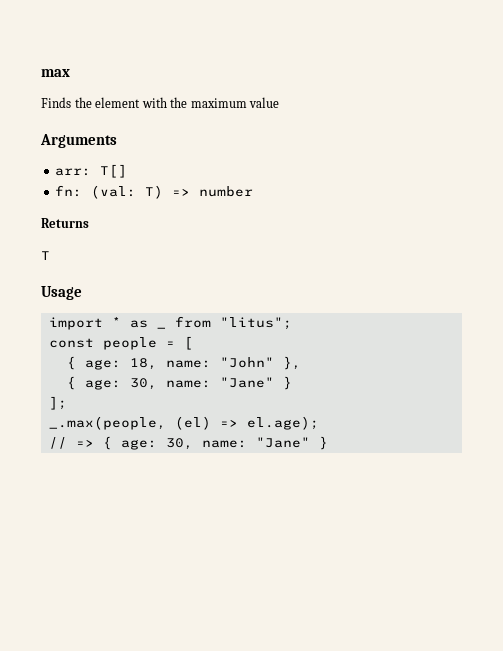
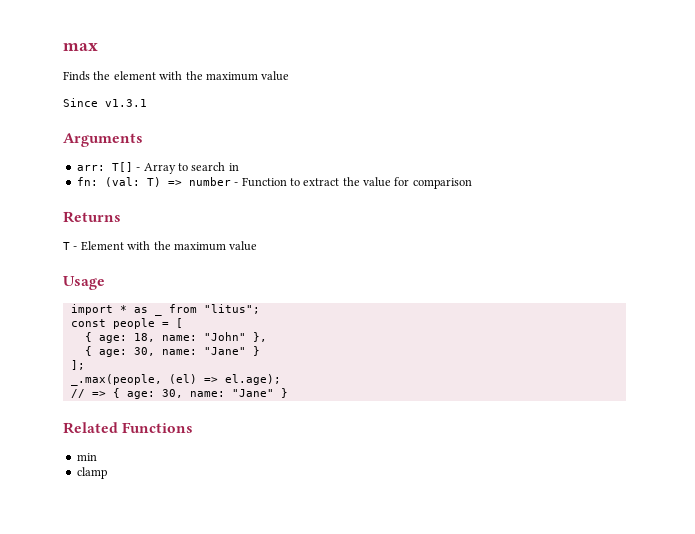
+ Since v1.3.1
- arr: T[]
+ arr: T[] - Array to search in
- fn: (val: T) => number
+ fn: (val: T) => number - Function to extract the value for comparison
  Returns
- T
+ T - Element with the maximum value
+ Related Functions
+ min
+ clamp

